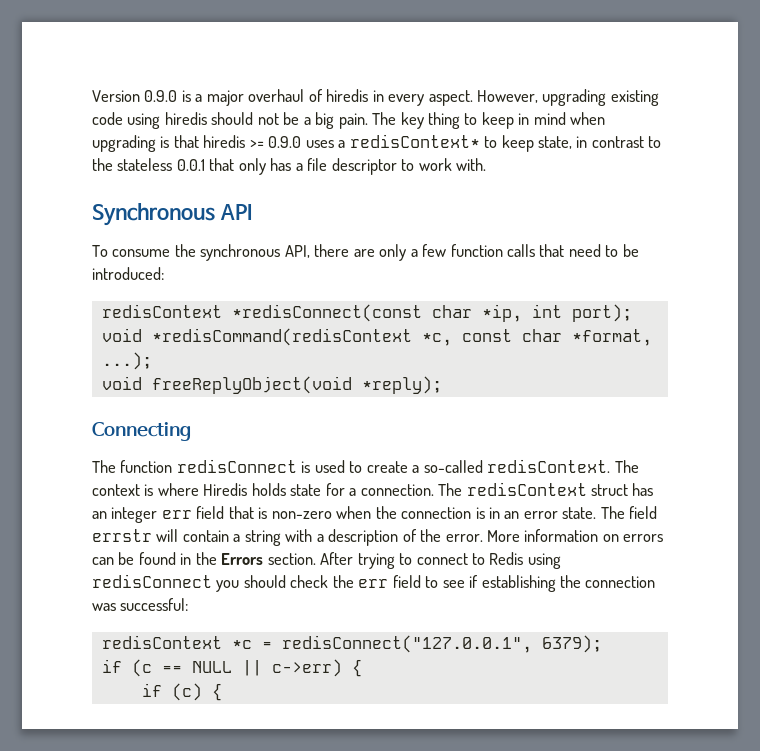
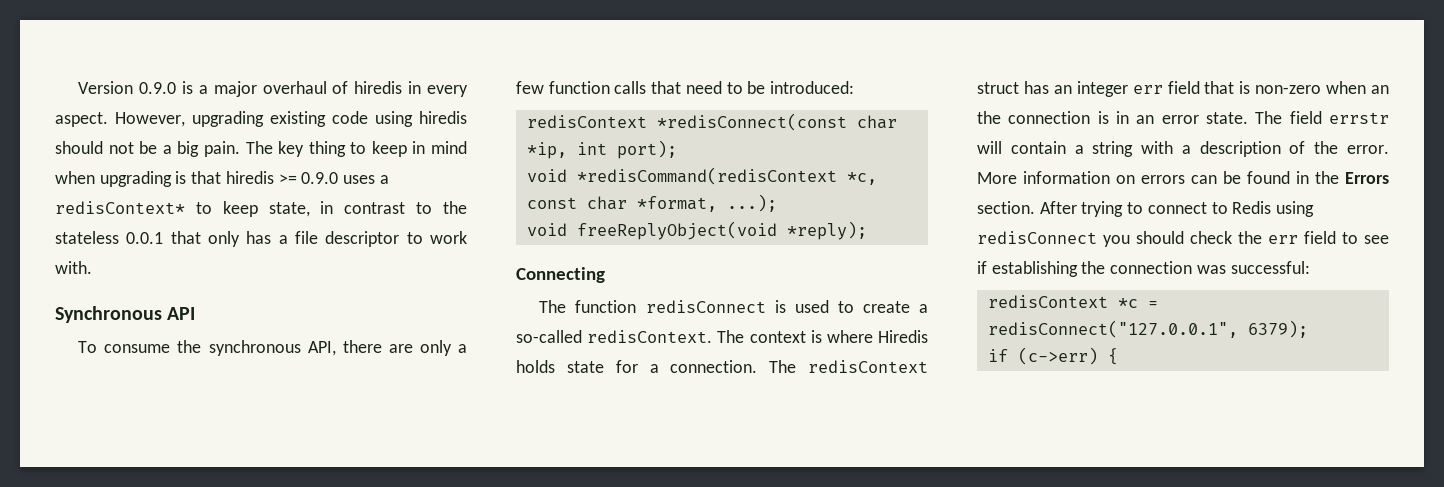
- The redisContext struct has an integer err field that is non-zero when the connection is in an error state.
+ The redisContext struct has an integer err field that is non-zero when an the connection is in an error state.
- if (c == NULL || c->err) {
- if (c) {
+ if (c->err) {

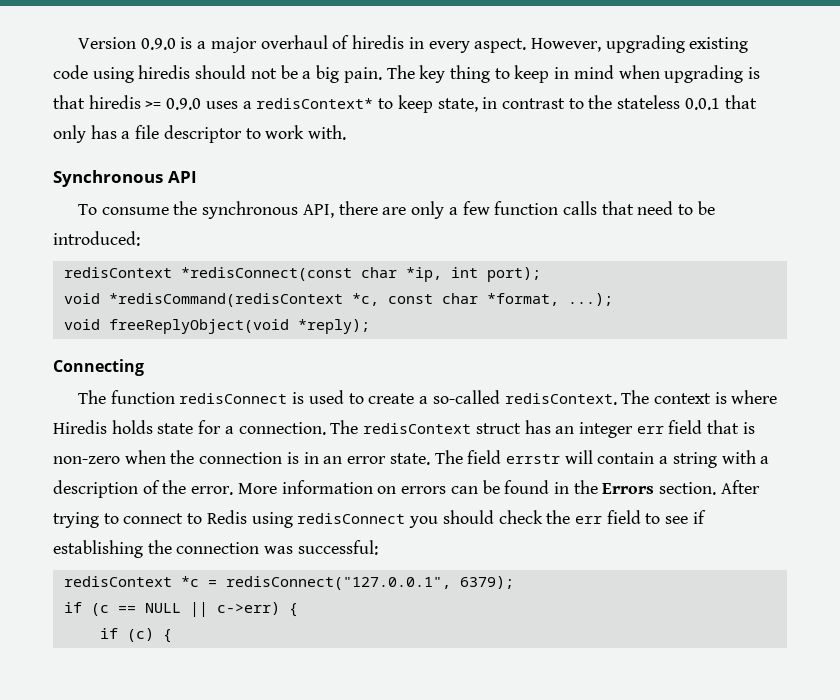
- The redisContext struct has an integer err field that is non-zero when an the connection is in an error state.
+ The redisContext struct has an integer err field that is non-zero when the connection is in an error state.
- if (c->err) {
+ if (c == NULL || c->err) {
+ if (c) {

